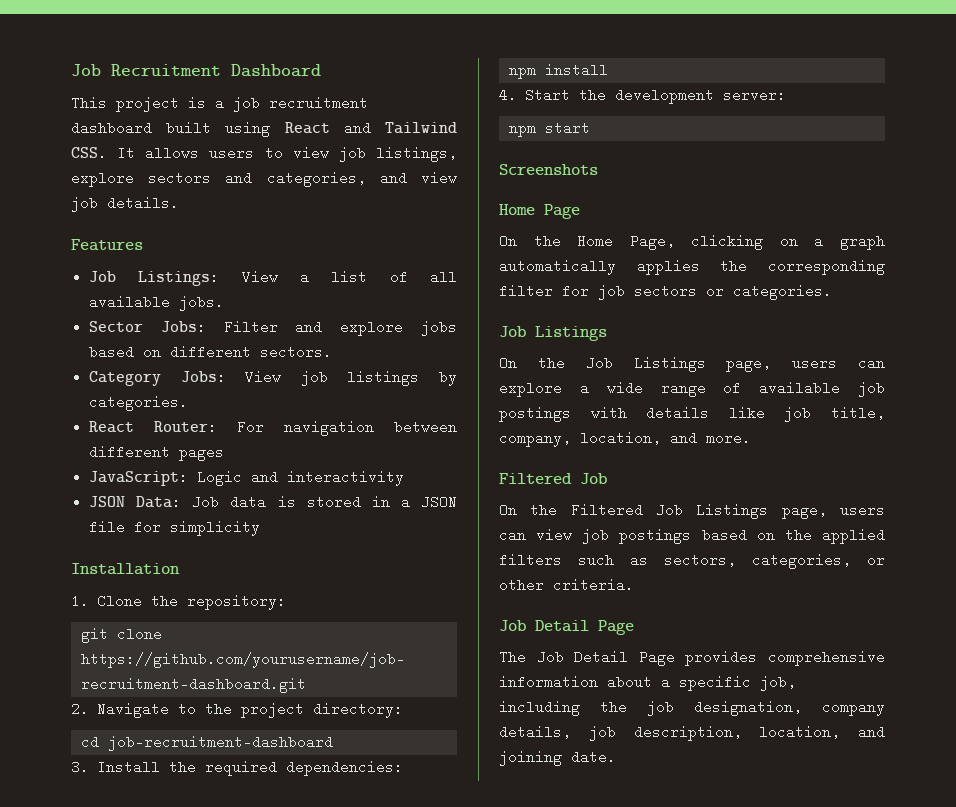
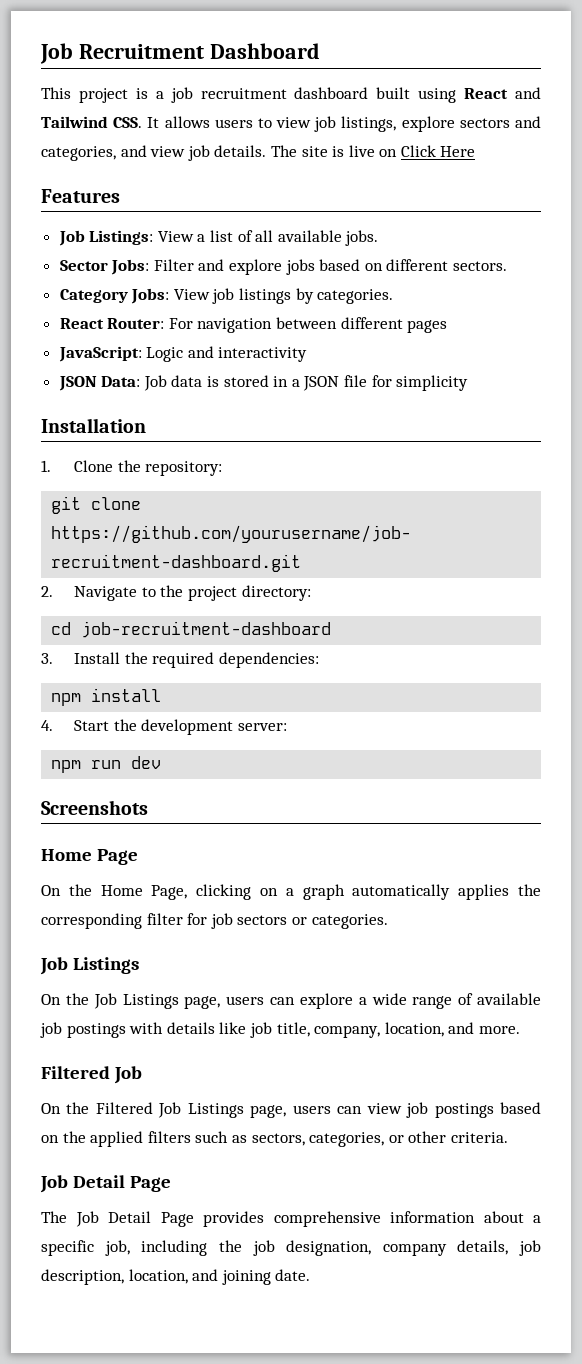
+ The site is live on Click Here
- npm start
+ npm run dev

